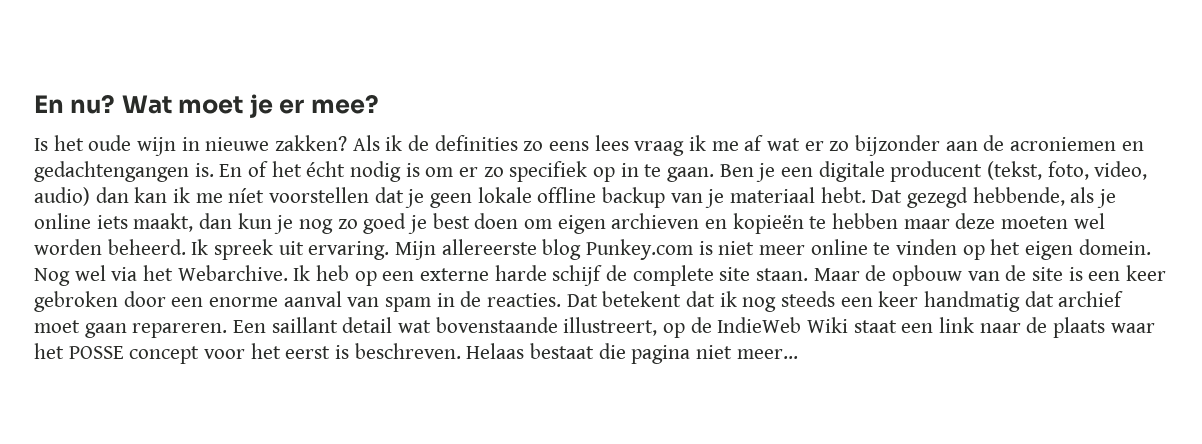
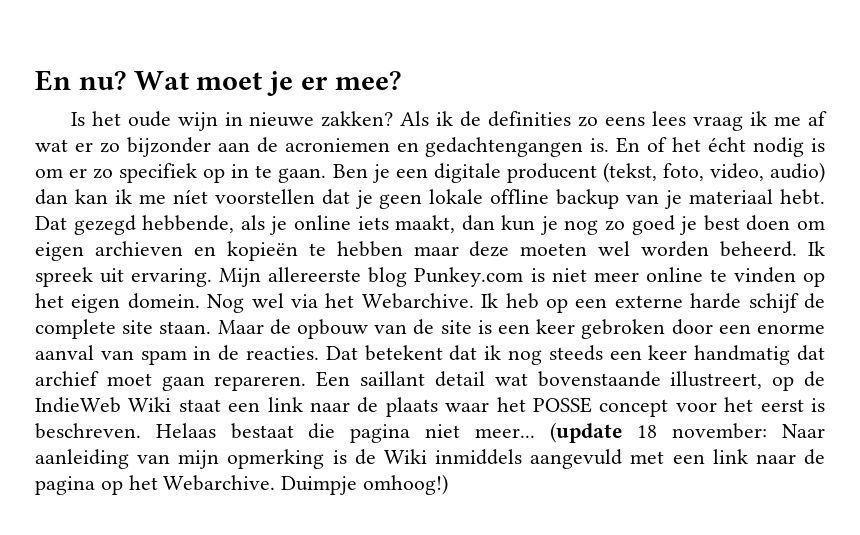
+ (update 18 november: Naar aanleiding van mijn opmerking is de Wiki inmiddels aangevuld met een link naar de pagina op het Webarchive. Duimpje omhoog!)

